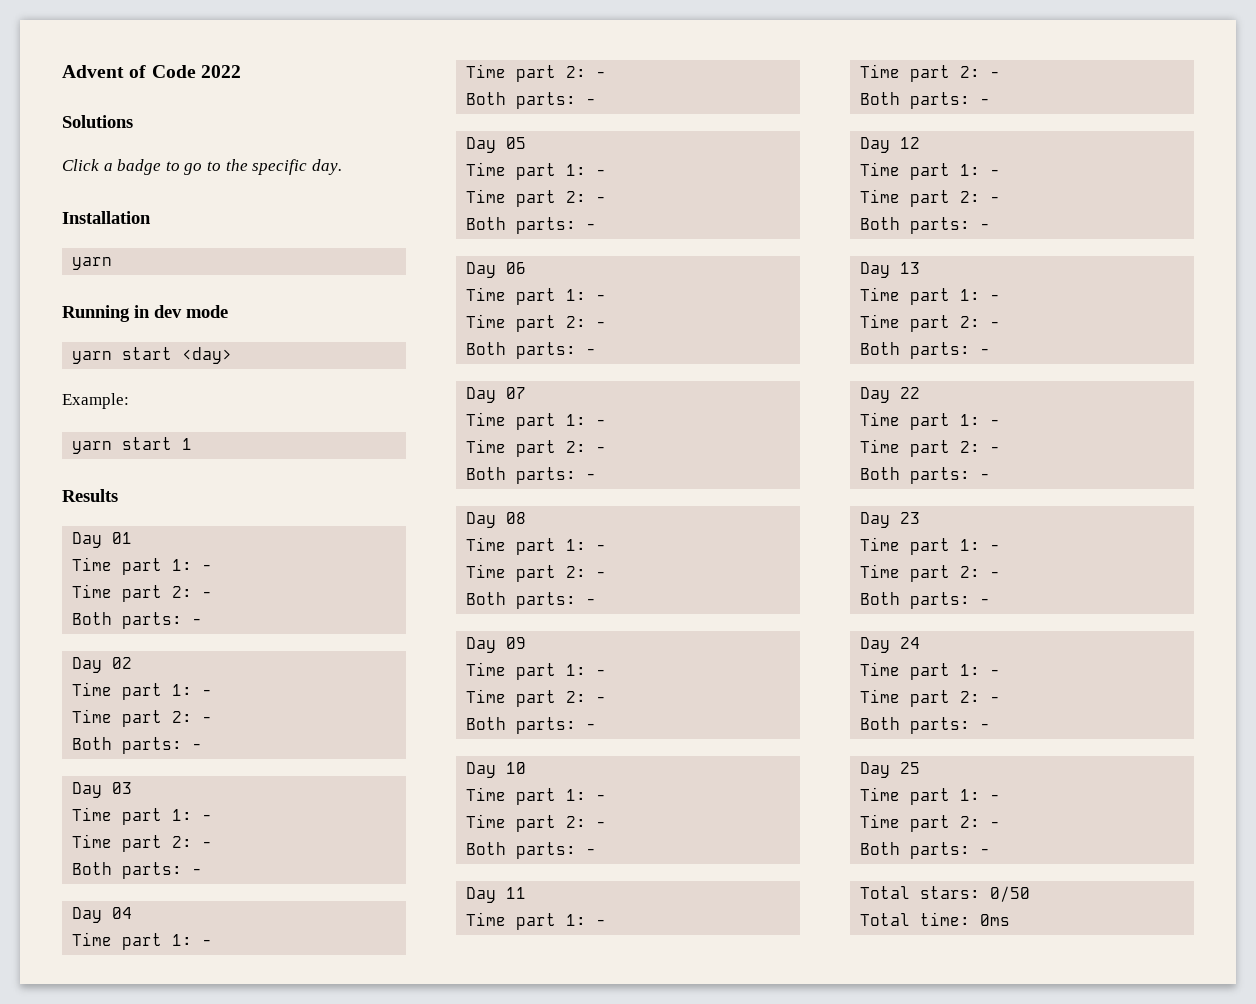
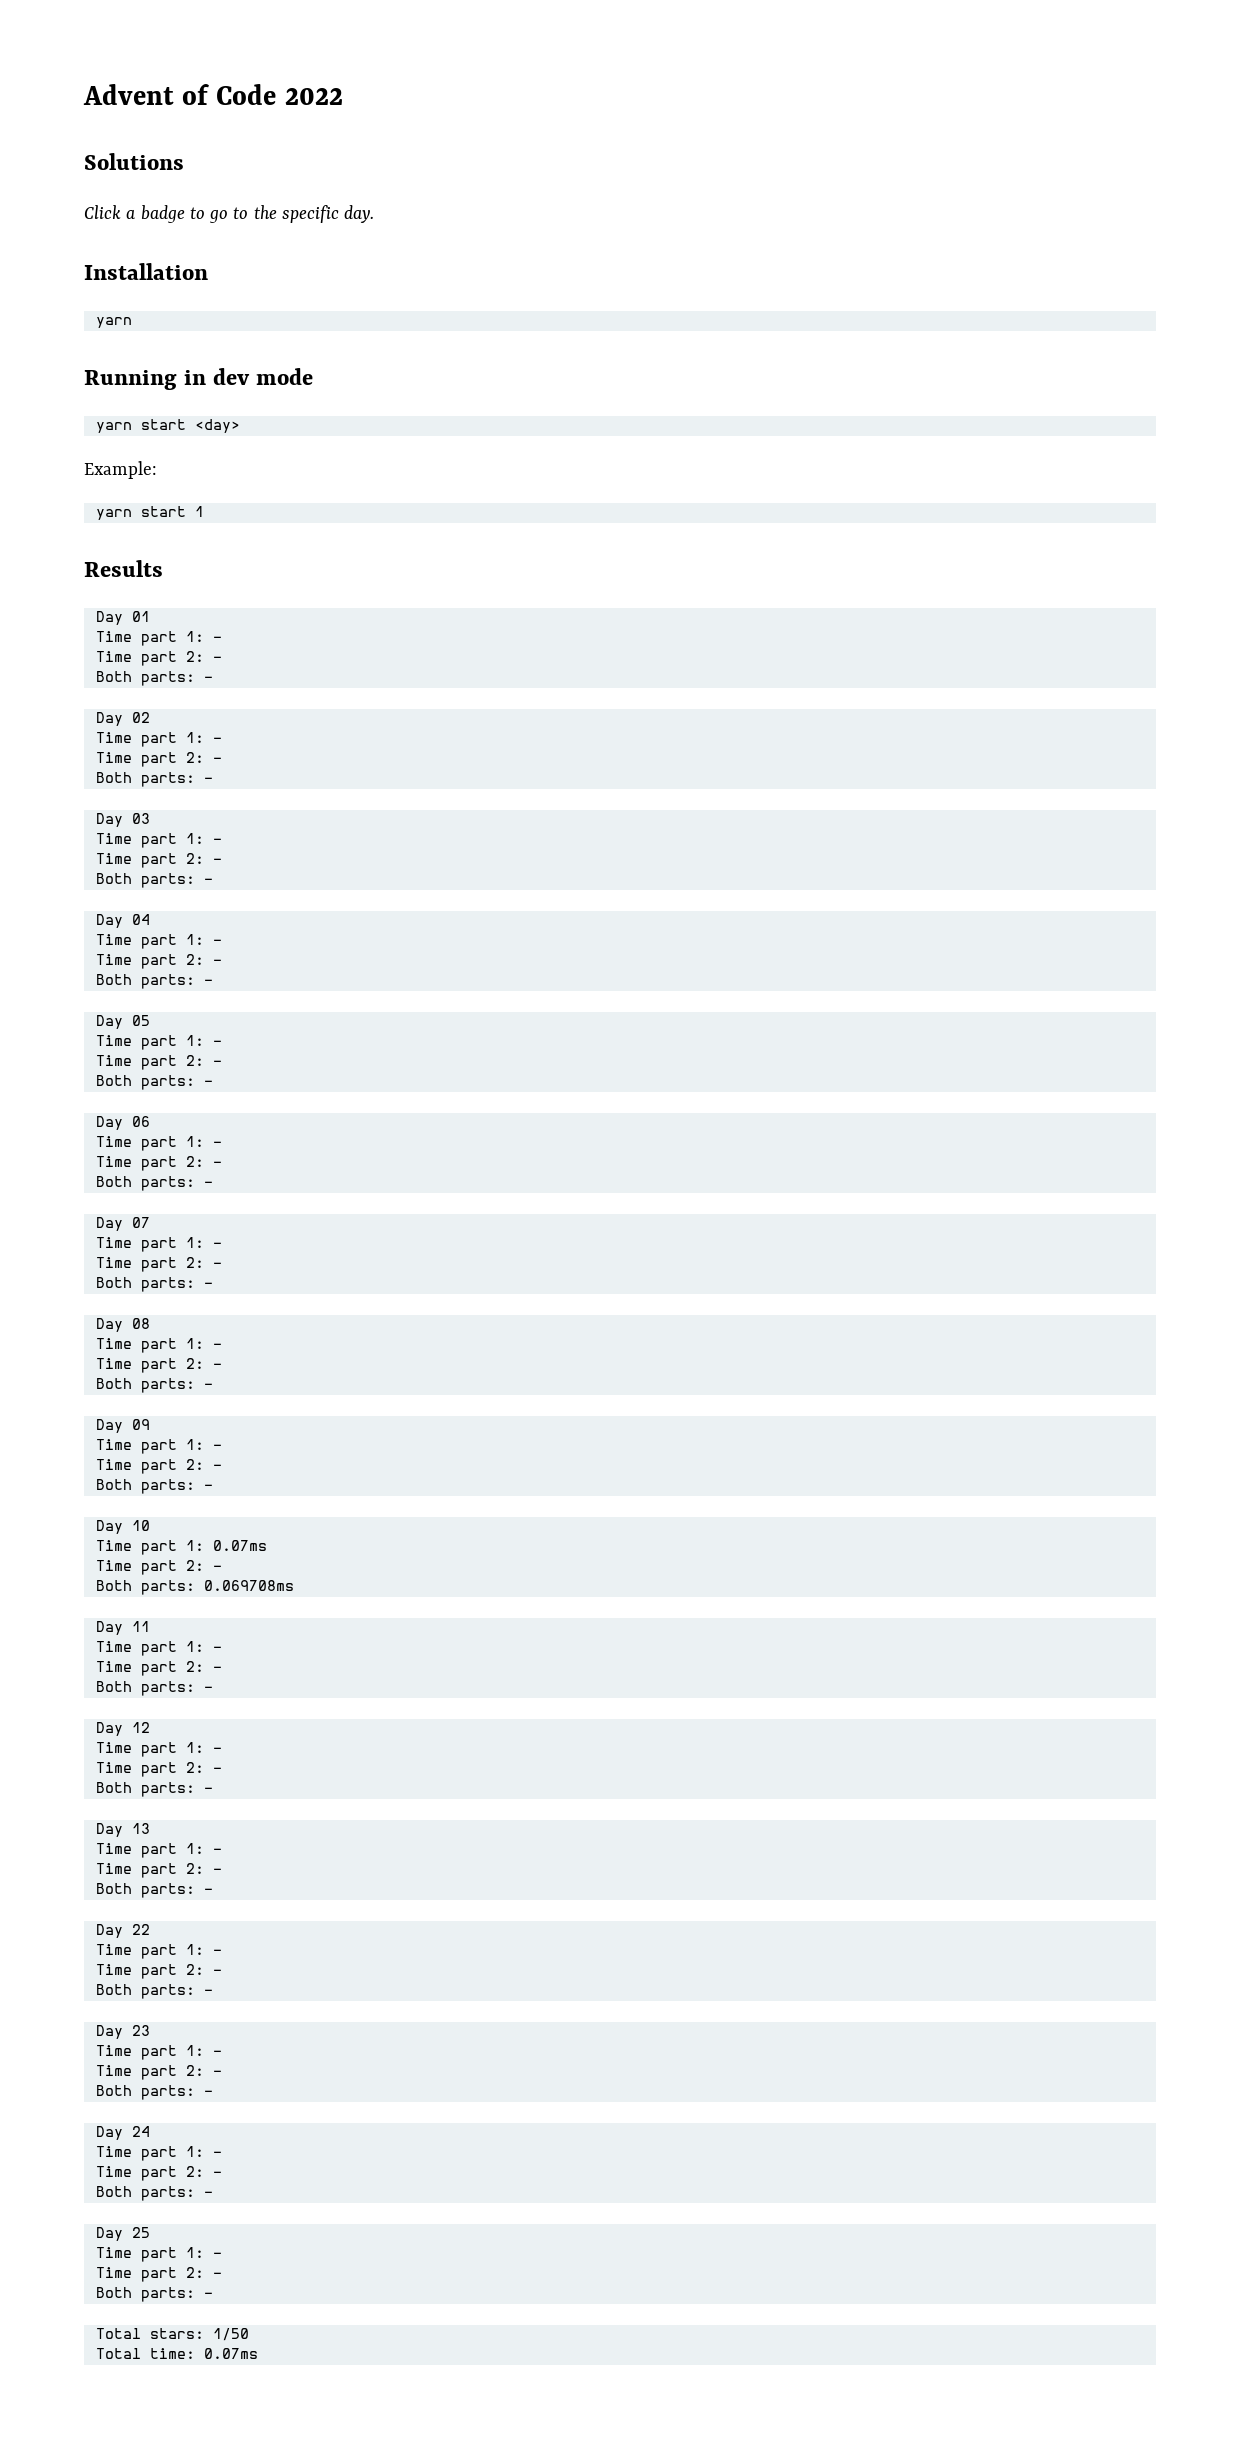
  Day 10
- Time part 1: -
+ Time part 1: 0.07ms
  Time part 2: -
- Both parts: -
+ Both parts: 0.069708ms
- Total stars: 0/50
+ Total stars: 1/50
- Total time: 0ms
+ Total time: 0.07ms

